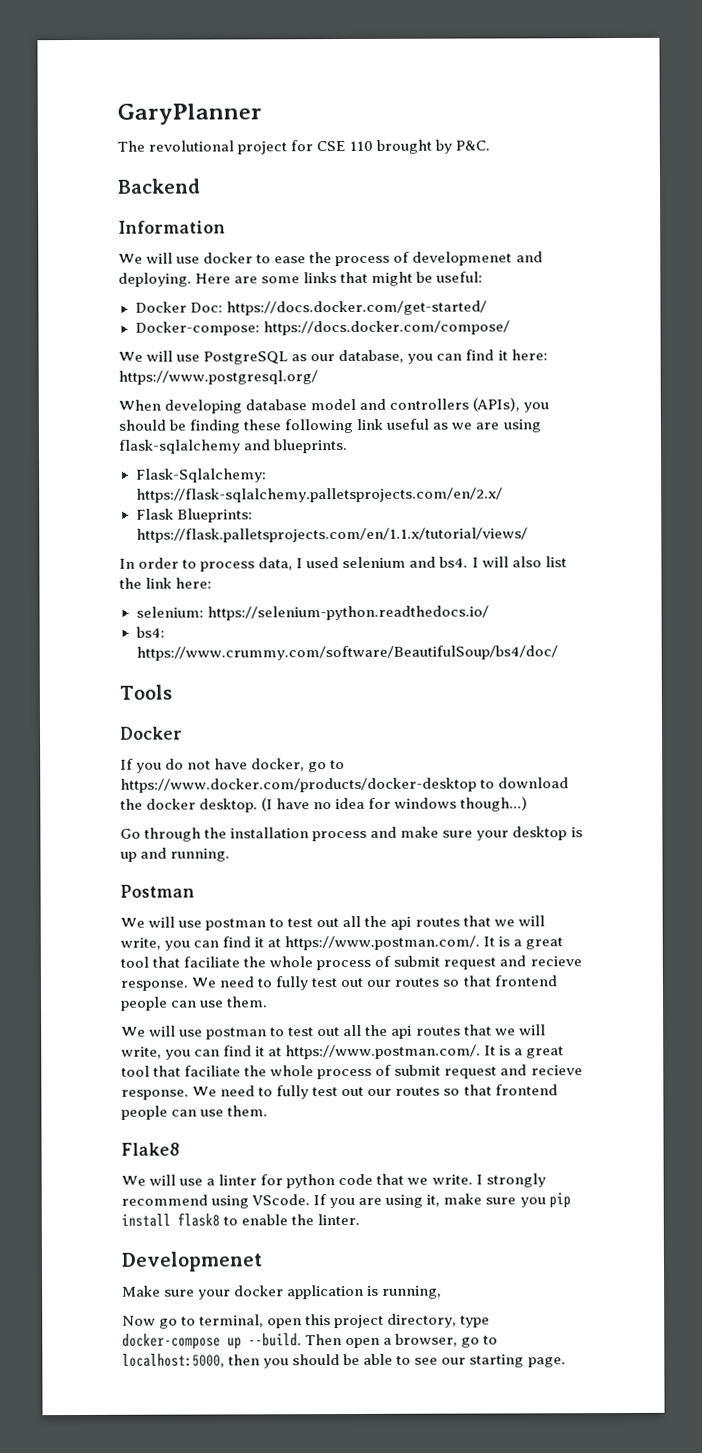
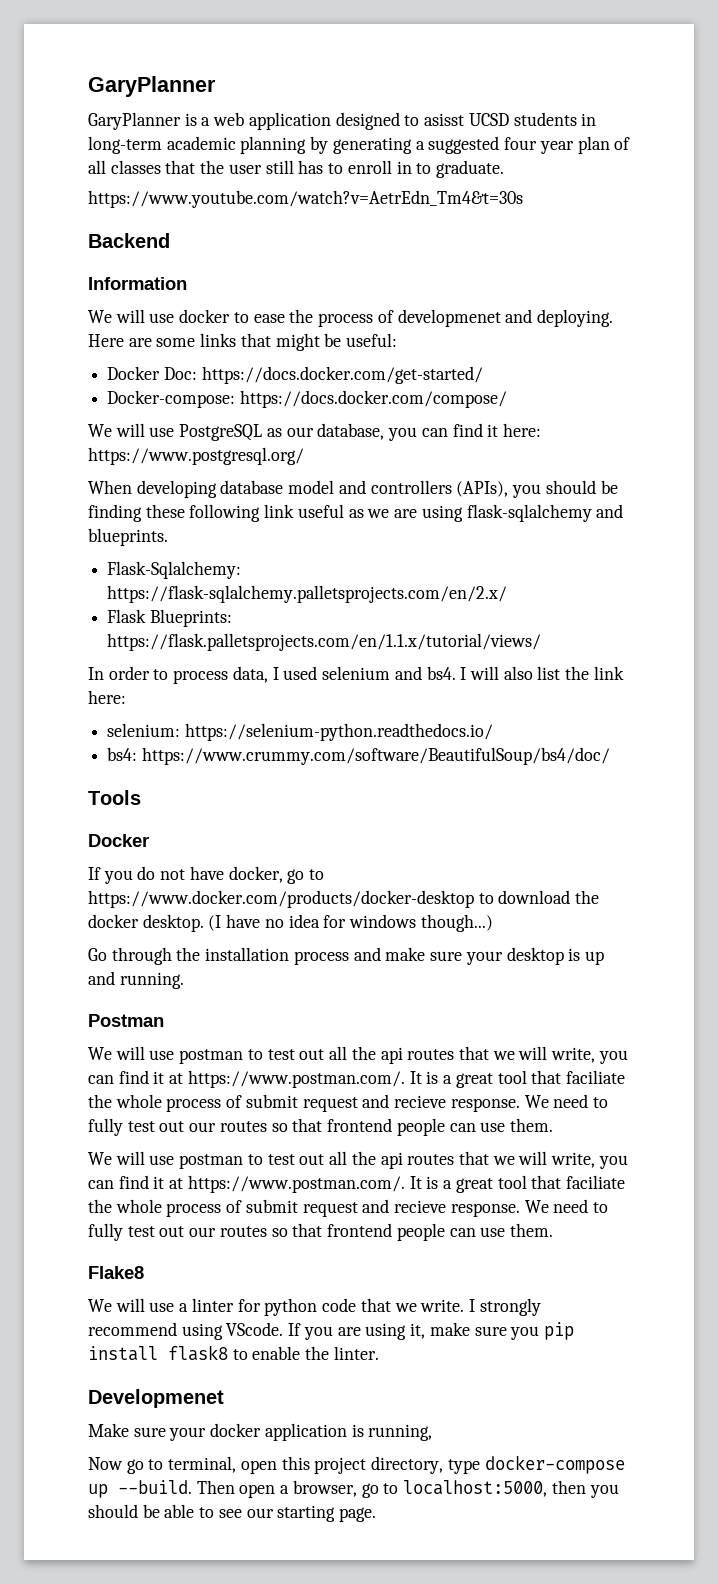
- The revolutional project for CSE 110 brought by P&C.
+ GaryPlanner is a web application designed to asisst UCSD students in long-term academic planning by generating a suggested four year plan of all classes that the user still has to enroll in to graduate.
+ https://www.youtube.com/watch?v=AetrEdn_Tm4&t=30s

